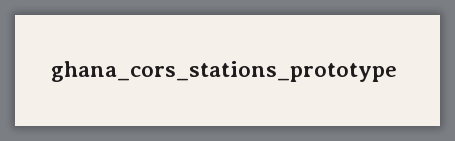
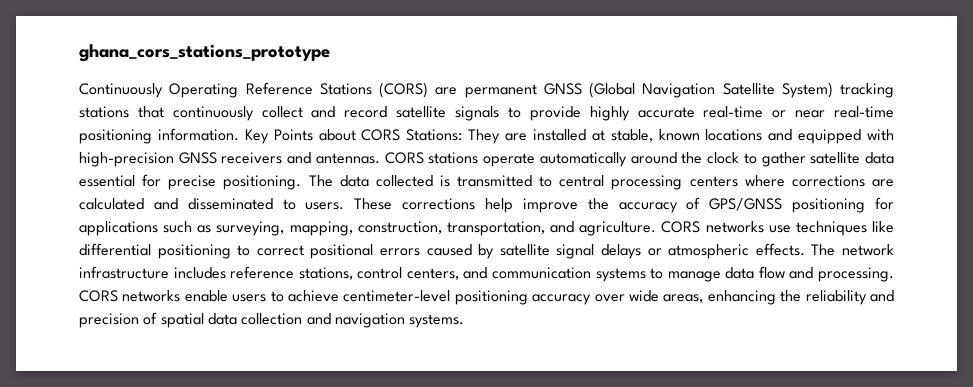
+ Continuously Operating Reference Stations (CORS) are permanent GNSS (Global Navigation Satellite System) tracking stations that continuously collect and record satellite signals to provide highly accurate real-time or near real-time positioning information. Key Points about CORS Stations: They are installed at stable, known locations and equipped with high-precision GNSS receivers and antennas. CORS stations operate automatically around the clock to gather satellite data essential for precise positioning. The data collected is transmitted to central processing centers where corrections are calculated and disseminated to users. These corrections help improve the accuracy of GPS/GNSS positioning for applications such as surveying, mapping, construction, transportation, and agriculture. CORS networks use techniques like differential positioning to correct positional errors caused by satellite signal delays or atmospheric effects. The network infrastructure includes reference stations, control centers, and communication systems to manage data flow and processing. CORS networks enable users to achieve centimeter-level positioning accuracy over wide areas, enhancing the reliability and precision of spatial data collection and navigation systems.

